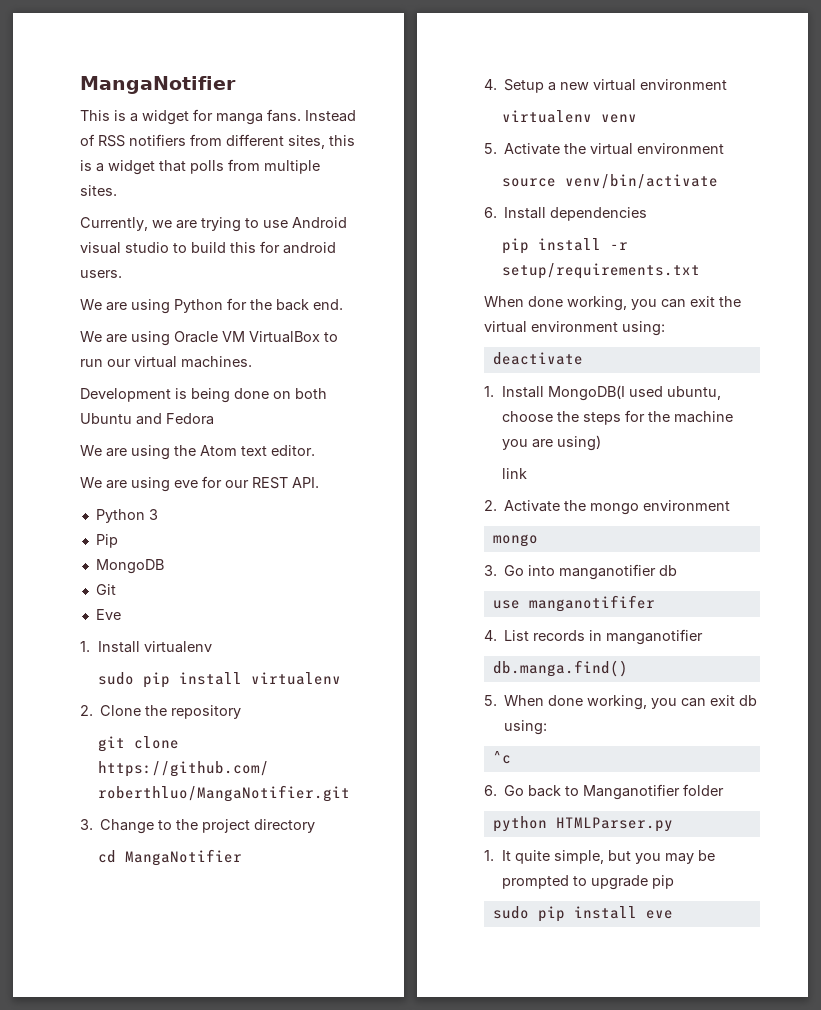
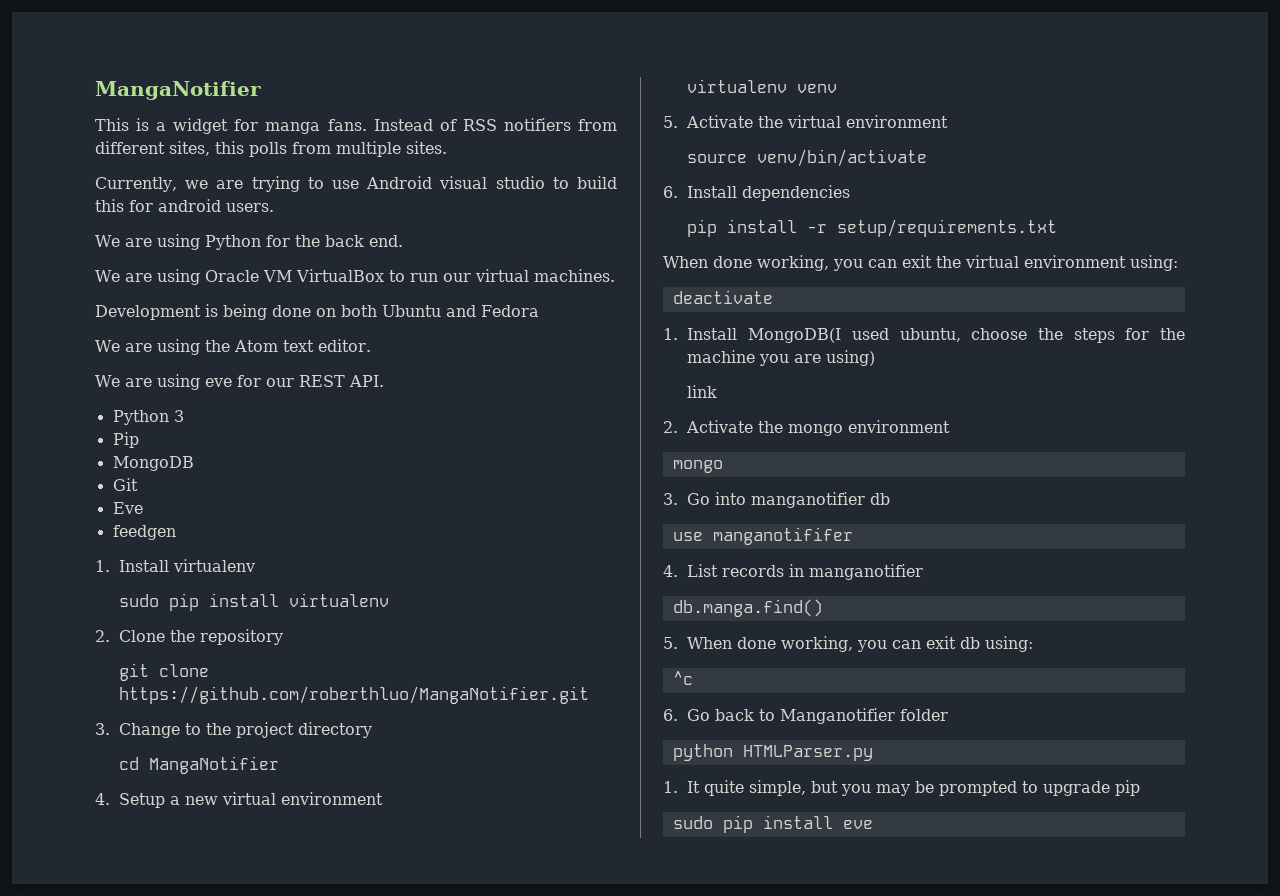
- Instead of RSS notifiers from different sites, this is a widget that polls from multiple sites.
+ Instead of RSS notifiers from different sites, this polls from multiple sites.
+ feedgen

